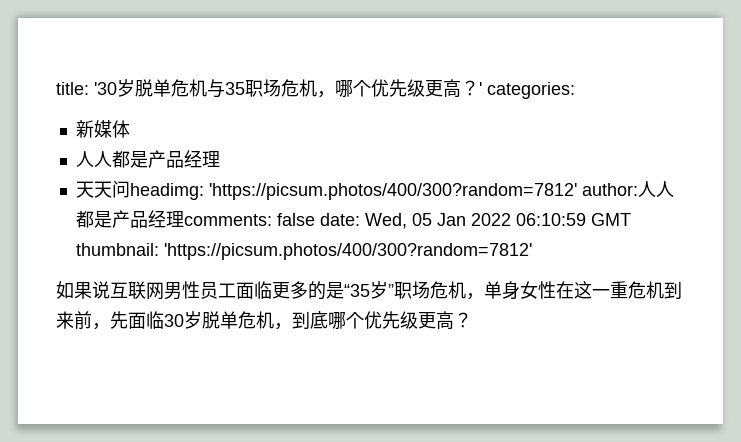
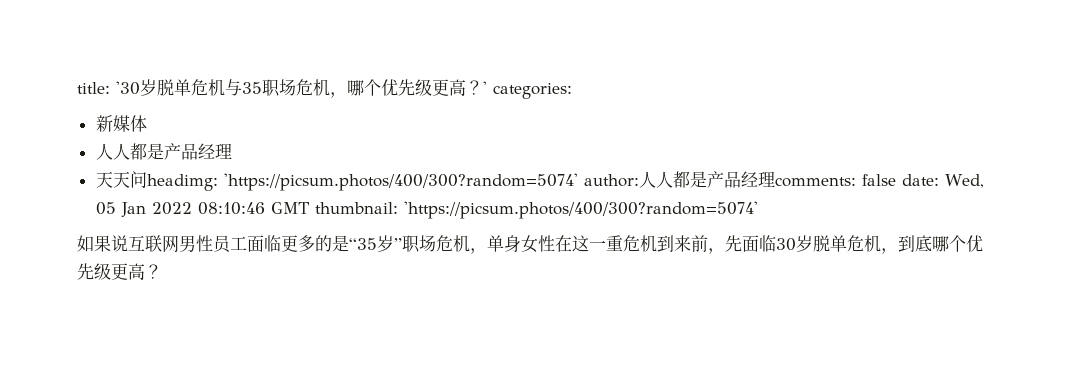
- 天天问headimg: 'https://picsum.photos/400/300?random=7812' author:人人都是产品经理comments: false date: Wed, 05 Jan 2022 06:10:59 GMT thumbnail: 'https://picsum.photos/400/300?random=7812'
+ 天天问headimg: 'https://picsum.photos/400/300?random=5074' author:人人都是产品经理comments: false date: Wed, 05 Jan 2022 08:10:46 GMT thumbnail: 'https://picsum.photos/400/300?random=5074'

